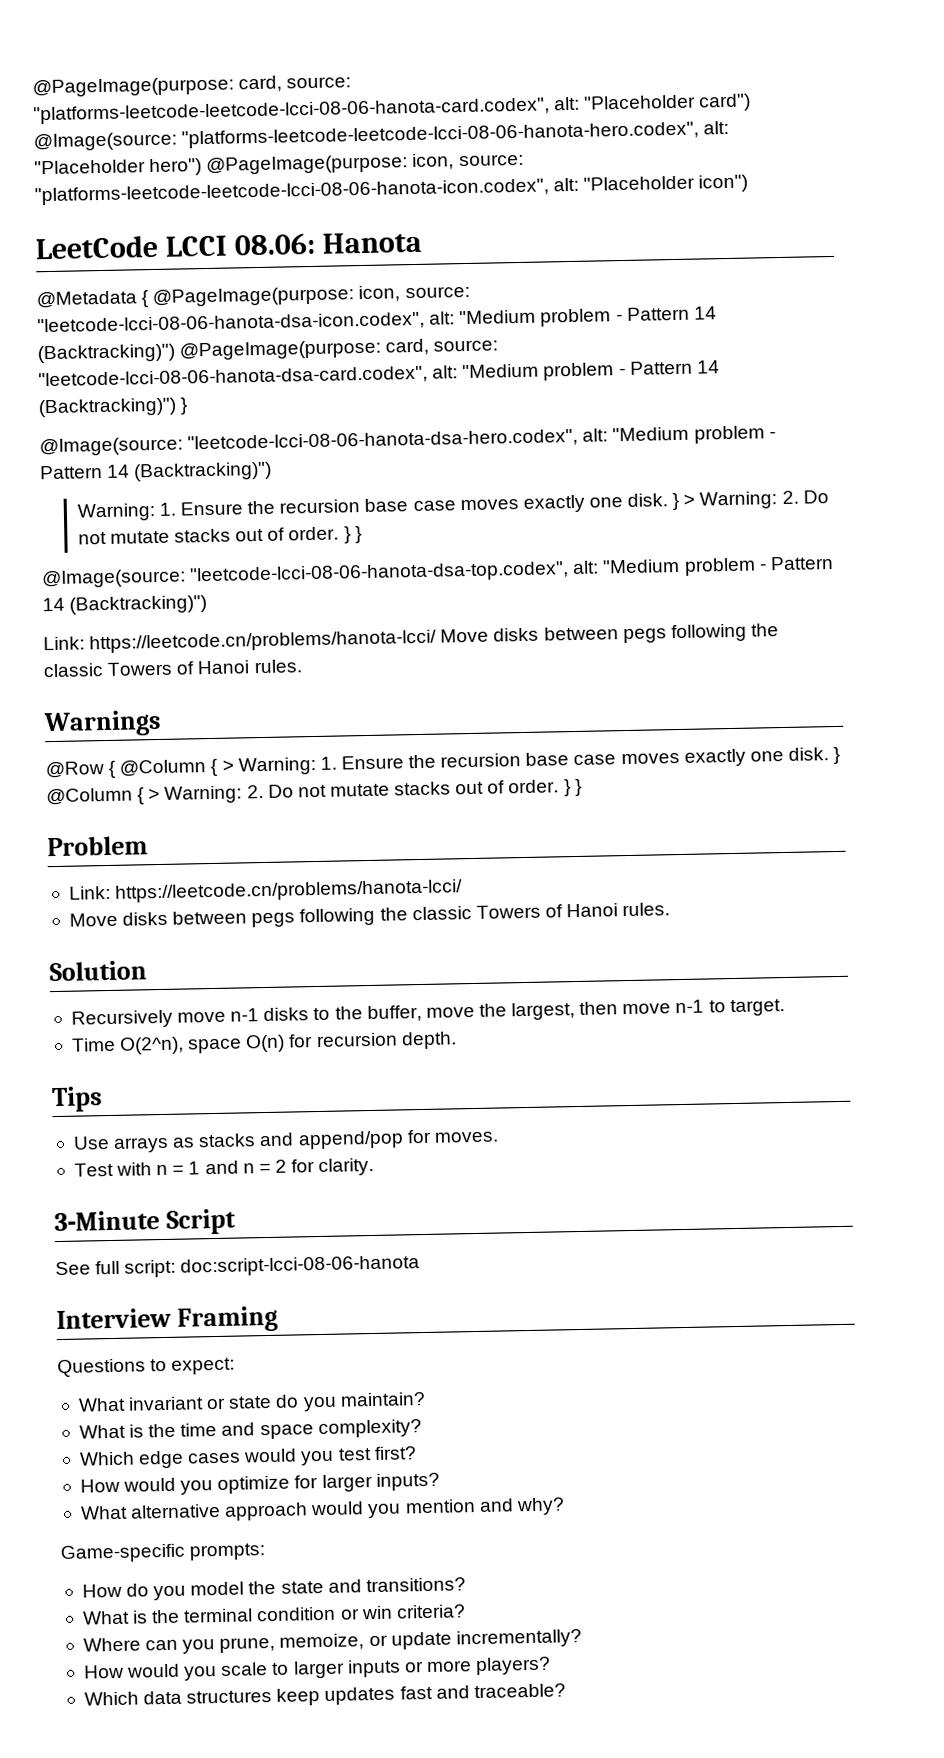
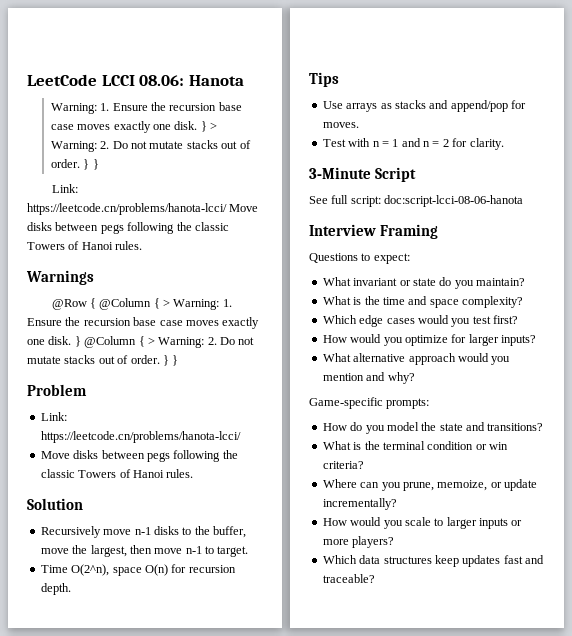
- @PageImage(purpose: card, source: "platforms-leetcode-leetcode-lcci-08-06-hanota-card.codex", alt: "Placeholder card") @Image(source: "platforms-leetcode-leetcode-lcci-08-06-hanota-hero.codex", alt: "Placeholder hero") @PageImage(purpose: icon, source: "platforms-leetcode-leetcode-lcci-08-06-hanota-icon.codex", alt: "Placeholder icon")
  LeetCode LCCI 08.06: Hanota
- @Metadata { @PageImage(purpose: icon, source: "leetcode-lcci-08-06-hanota-dsa-icon.codex", alt: "Medium problem - Pattern 14 (Backtracking)") @PageImage(purpose: card, source: "leetcode-lcci-08-06-hanota-dsa-card.codex", alt: "Medium problem - Pattern 14 (Backtracking)") }
- @Image(source: "leetcode-lcci-08-06-hanota-dsa-hero.codex", alt: "Medium problem - Pattern 14 (Backtracking)")
- @Image(source: "leetcode-lcci-08-06-hanota-dsa-top.codex", alt: "Medium problem - Pattern 14 (Backtracking)")

